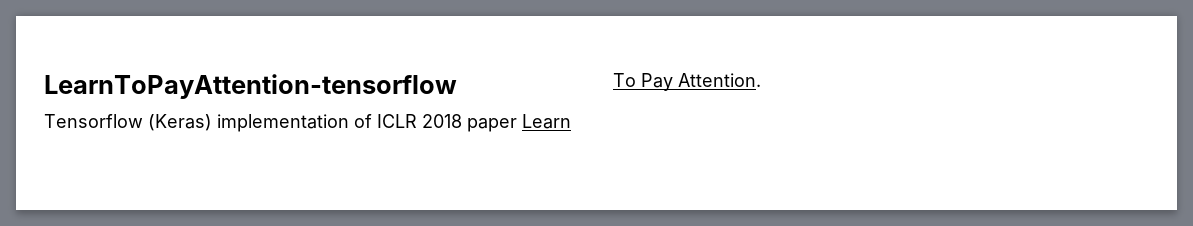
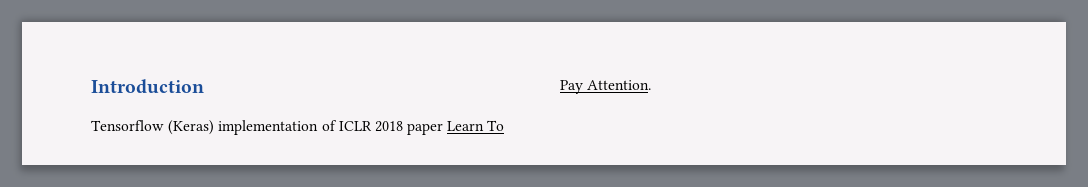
- LearnToPayAttention-tensorflow
+ Introduction

